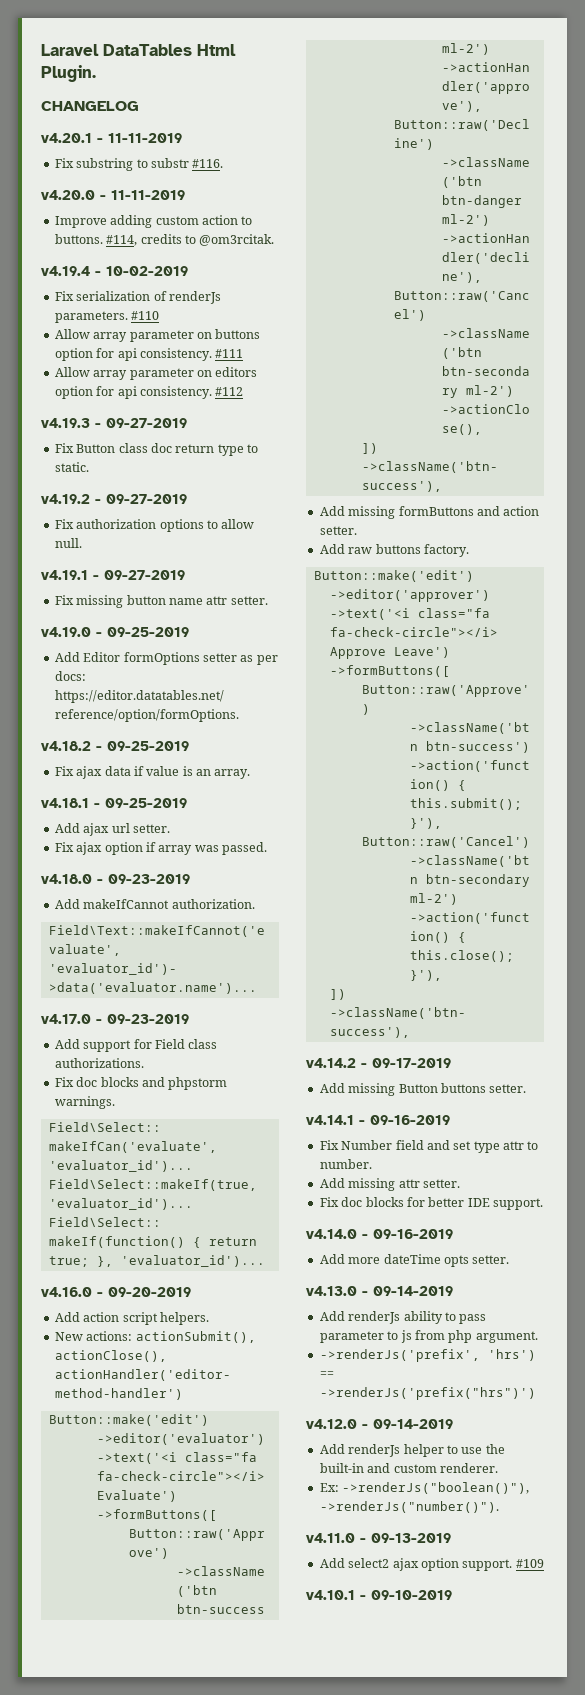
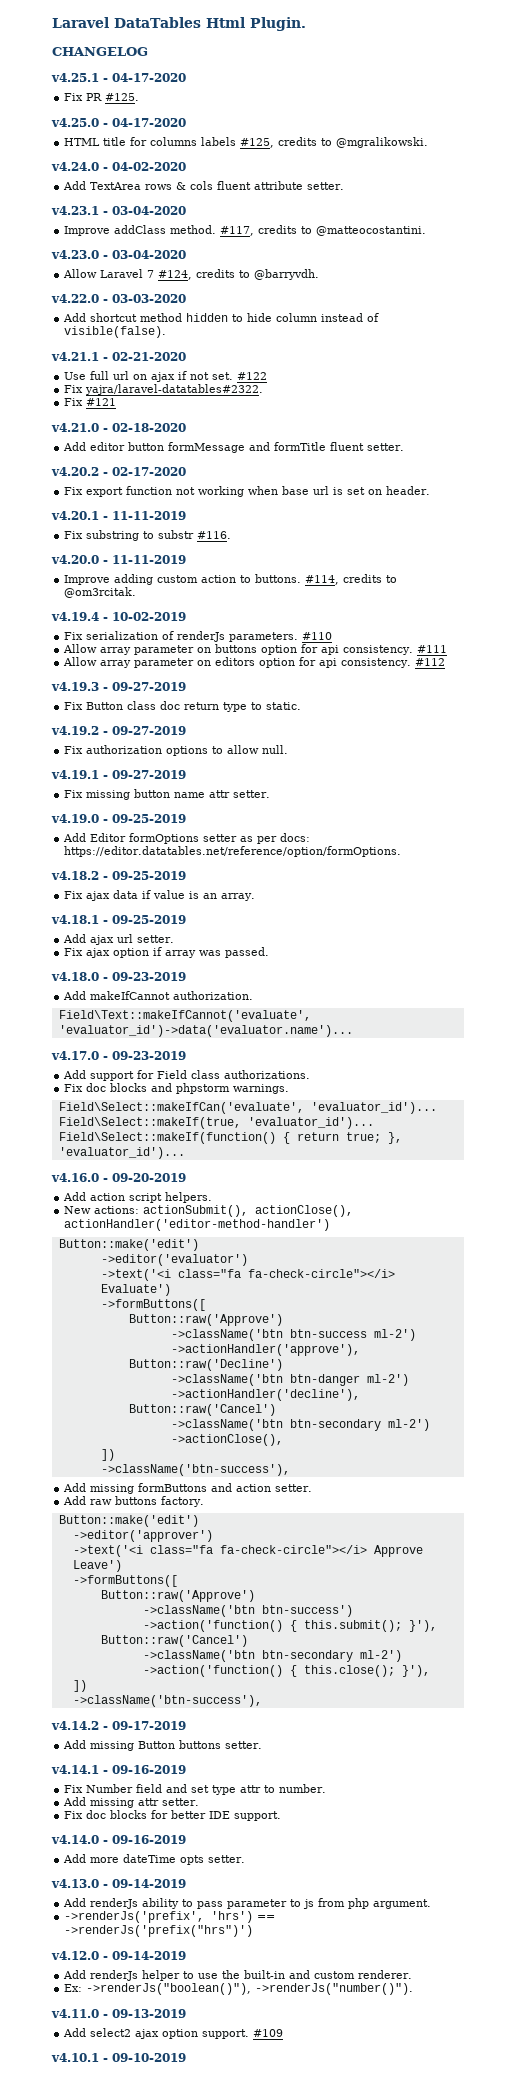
+ v4.25.1 - 04-17-2020
+ Fix PR #125.
+ v4.25.0 - 04-17-2020
+ HTML title for columns labels #125, credits to @mgralikowski.
+ v4.24.0 - 04-02-2020
+ Add TextArea rows & cols fluent attribute setter.
+ v4.23.1 - 03-04-2020
+ Improve addClass method. #117, credits to @matteocostantini.
+ v4.23.0 - 03-04-2020
+ Allow Laravel 7 #124, credits to @barryvdh.
+ v4.22.0 - 03-03-2020
+ Add shortcut method hidden to hide column instead of visible(false).
+ v4.21.1 - 02-21-2020
+ Use full url on ajax if not set. #122
+ Fix yajra/laravel-datatables#2322.
+ Fix #121
+ v4.21.0 - 02-18-2020
+ Add editor button formMessage and formTitle fluent setter.
+ v4.20.2 - 02-17-2020
+ Fix export function not working when base url is set on header.

